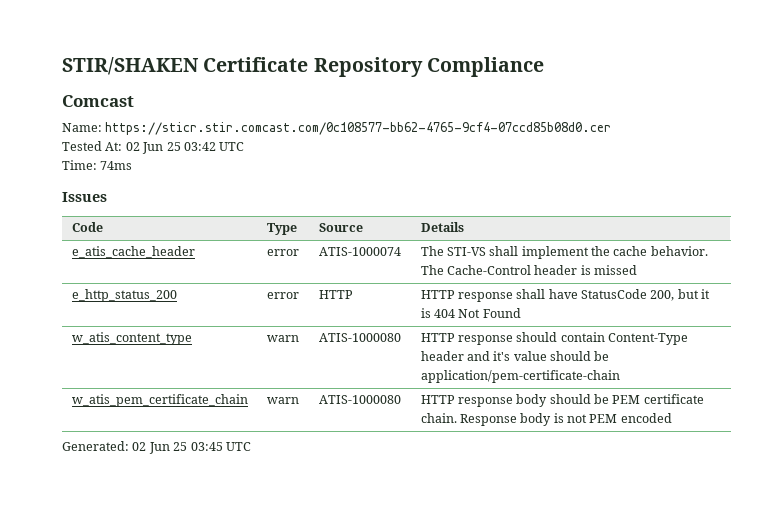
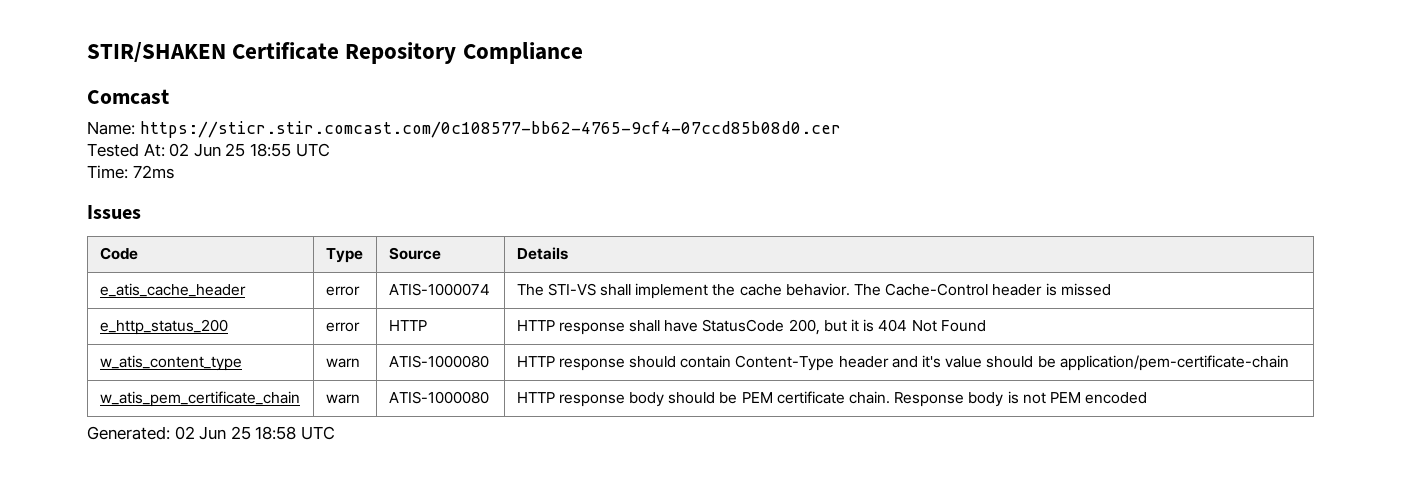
- Tested At: 02 Jun 25 03:42 UTC
+ Tested At: 02 Jun 25 18:55 UTC
- Time: 74ms
+ Time: 72ms
- Generated: 02 Jun 25 03:45 UTC
+ Generated: 02 Jun 25 18:58 UTC

